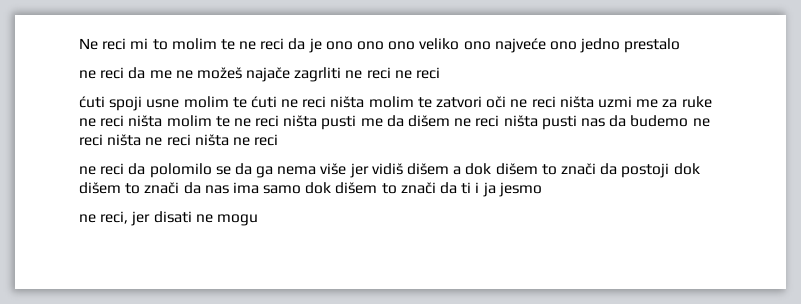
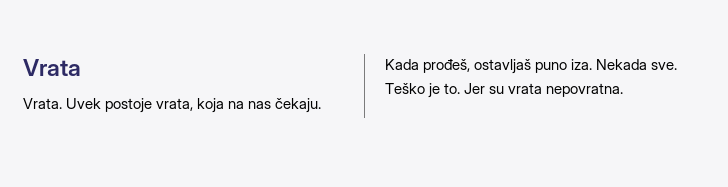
- Ne reci mi to molim te ne reci da je ono ono ono veliko ono najveće ono jedno prestalo
- ne reci da me ne možeš najače zagrliti ne reci ne reci
- ćuti spoji usne molim te ćuti ne reci ništa molim te zatvori oči ne reci ništa uzmi me za ruke ne reci ništa molim te ne reci ništa pusti me da dišem ne reci ništa pusti nas da budemo ne reci ništa ne reci ništa ne reci
- ne reci da polomilo se da ga nema više jer vidiš dišem a dok dišem to znači da postoji dok dišem to znači da nas ima samo dok dišem to znači da ti i ja jesmo
- ne reci, jer disati ne mogu
+ Vrata
+ Vrata. Uvek postoje vrata, koja na nas čekaju. Kada prođeš, ostavljaš puno iza. Nekada sve. Teško je to. Jer su vrata nepovratna.

